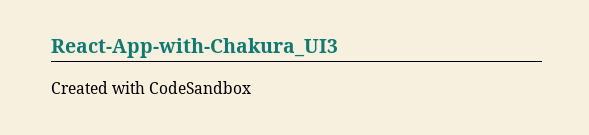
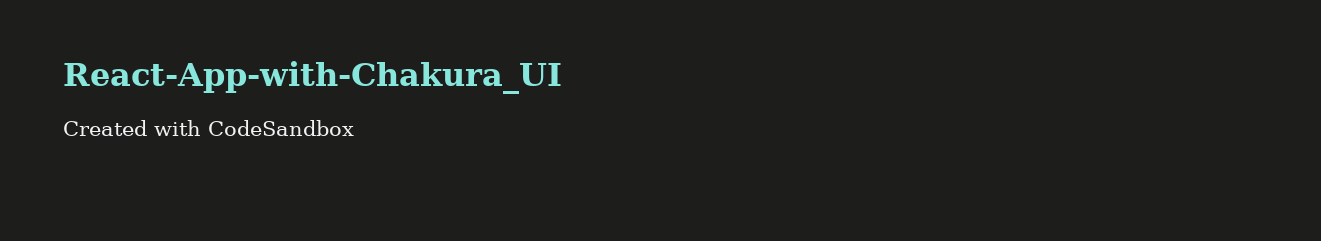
- React-App-with-Chakura_UI3
+ React-App-with-Chakura_UI

